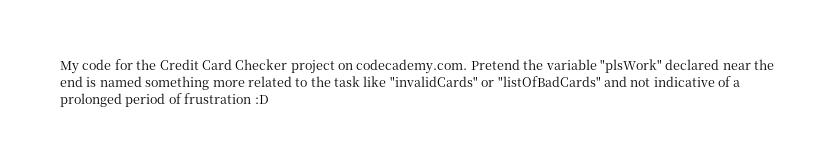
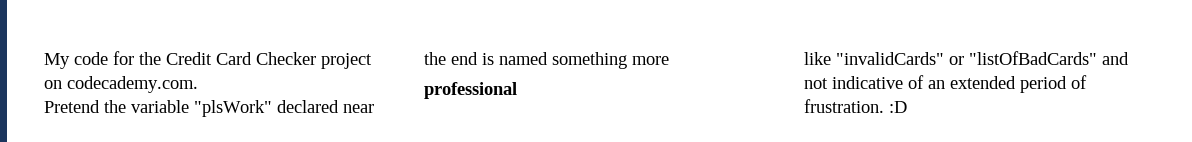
- My code for the Credit Card Checker project on codecademy.com. Pretend the variable "plsWork" declared near the end is named something more related to the task like "invalidCards" or "listOfBadCards" and not indicative of a prolonged period of frustration :D
+ My code for the Credit Card Checker project on codecademy.com.
+ Pretend the variable "plsWork" declared near the end is named something more
+ professional
+ like "invalidCards" or "listOfBadCards" and not indicative of an extended period of frustration. :D

